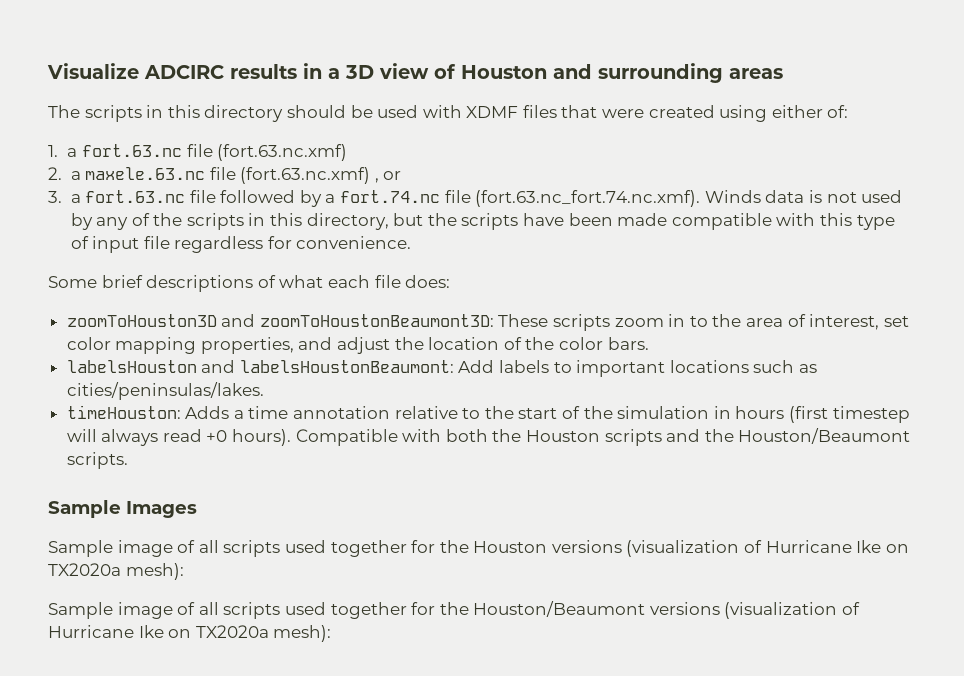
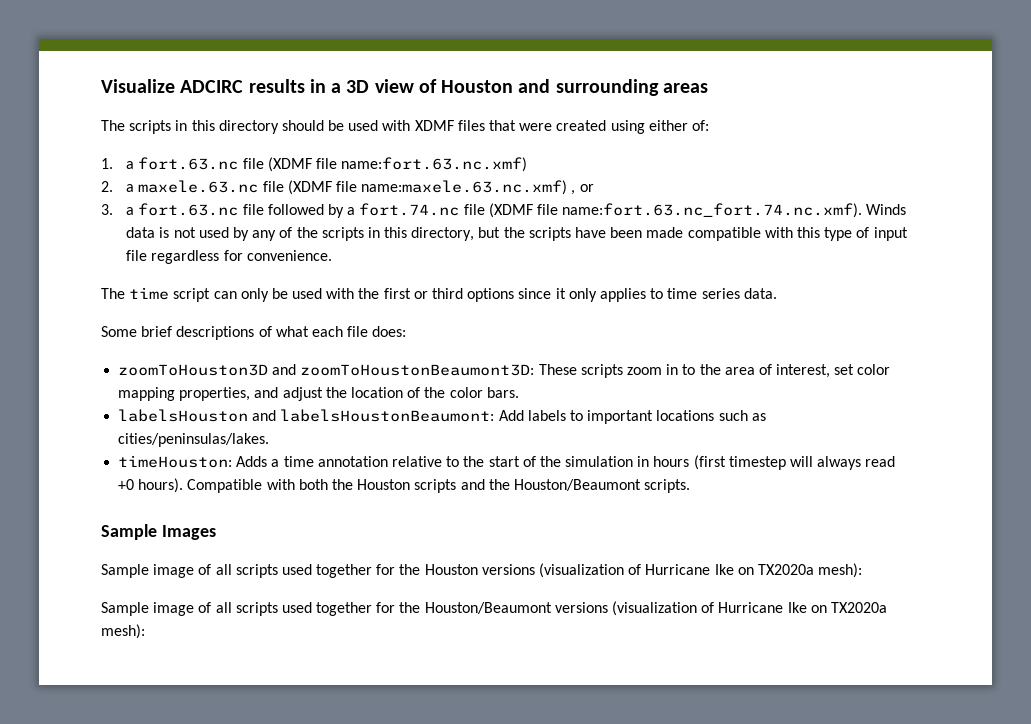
- 1. a fort.63.nc file (fort.63.nc.xmf)
+ 1. a fort.63.nc file (XDMF file name:fort.63.nc.xmf)
- 2. a maxele.63.nc file (fort.63.nc.xmf) , or
+ 2. a maxele.63.nc file (XDMF file name:maxele.63.nc.xmf) , or
- 3. a fort.63.nc file followed by a fort.74.nc file (fort.63.nc_fort.74.nc.xmf). Winds data is not used by any of the scripts in this directory, but the scripts have been made compatible with this type of input file regardless for convenience.
+ 3. a fort.63.nc file followed by a fort.74.nc file (XDMF file name:fort.63.nc_fort.74.nc.xmf). Winds data is not used by any of the scripts in this directory, but the scripts have been made compatible with this type of input file regardless for convenience.
+ The time script can only be used with the first or third options since it only applies to time series data.

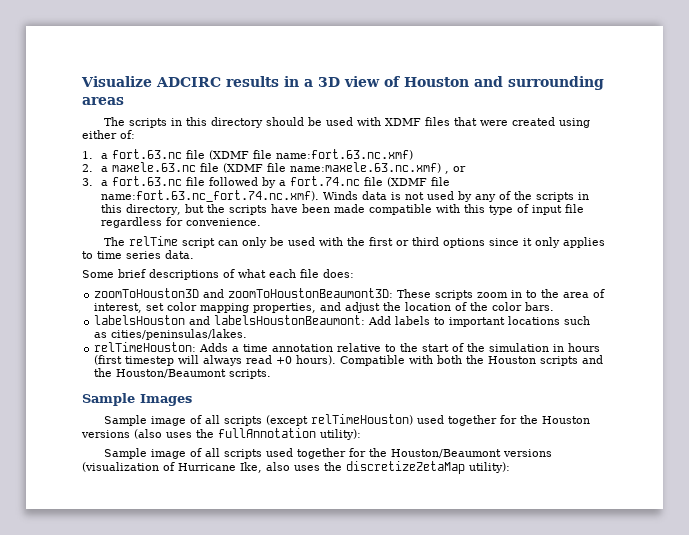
- The time script can only be used with the first or third options since it only applies to time series data.
+ The relTime script can only be used with the first or third options since it only applies to time series data.
- timeHouston: Adds a time annotation relative to the start of the simulation in hours (first timestep will always read +0 hours).
+ relTimeHouston: Adds a time annotation relative to the start of the simulation in hours (first timestep will always read +0 hours).
- Sample image of all scripts used together for the Houston versions (visualization of Hurricane Ike on TX2020a mesh):
+ Sample image of all scripts (except relTimeHouston) used together for the Houston versions (also uses the fullAnnotation utility):
- Sample image of all scripts used together for the Houston/Beaumont versions (visualization of Hurricane Ike on TX2020a mesh):
+ Sample image of all scripts used together for the Houston/Beaumont versions (visualization of Hurricane Ike, also uses the discretizeZetaMap utility):

